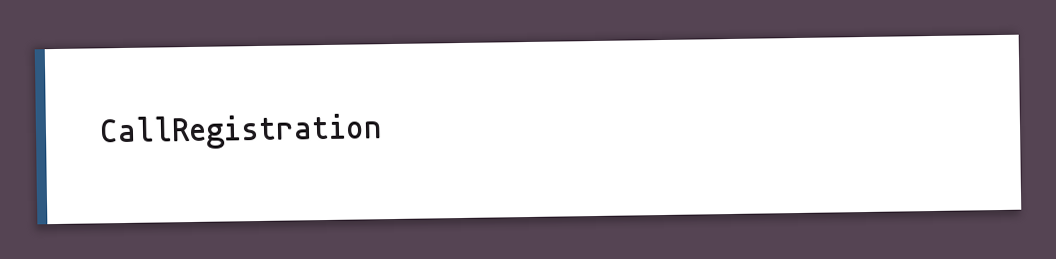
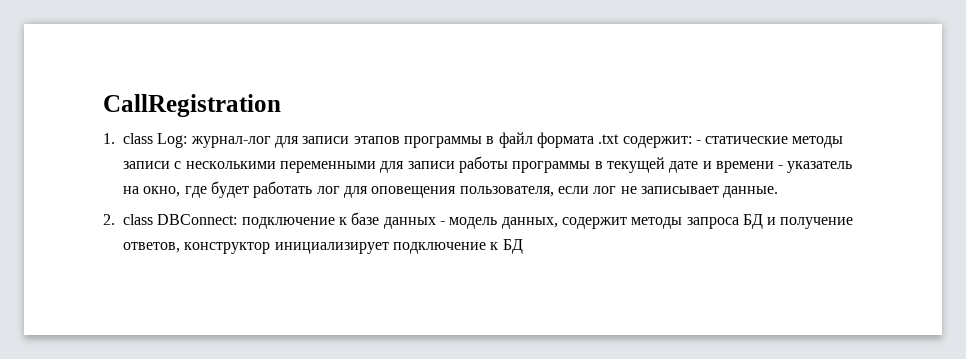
+ 1. class Log: журнал-лог для записи этапов программы в файл формата .txt содержит: - статические методы записи с несколькими переменными для записи работы программы в текущей дате и времени - указатель на окно, где будет работать лог для оповещения пользователя, если лог не записывает данные.
+ 2. class DBConnect: подключение к базе данных - модель данных, содержит методы запроса БД и получение ответов, конструктор инициализирует подключение к БД

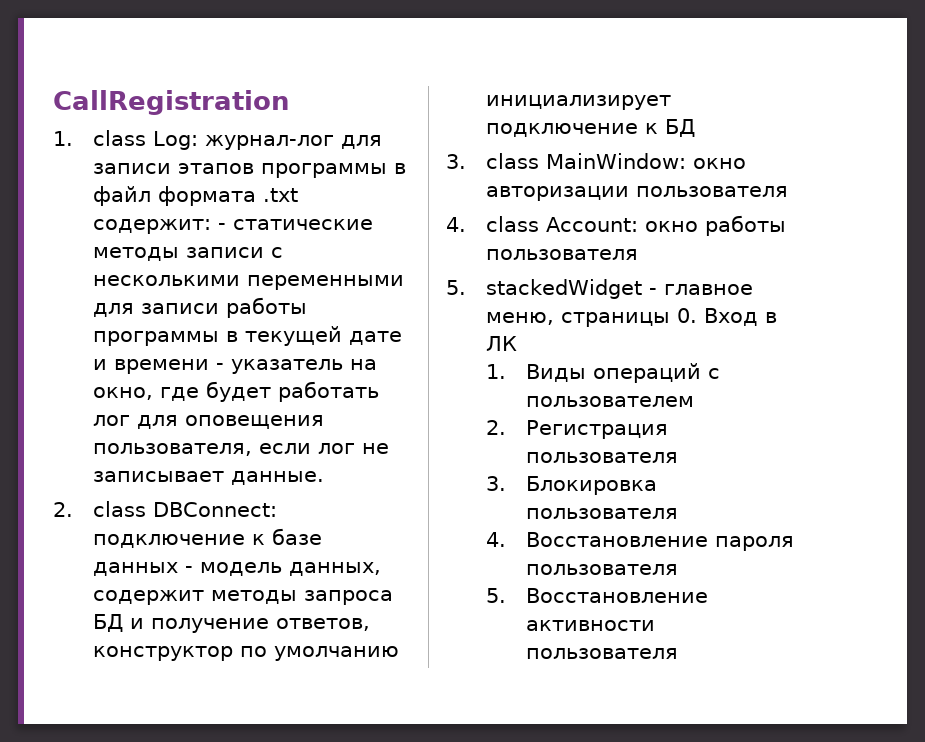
- 2. class DBConnect: подключение к базе данных - модель данных, содержит методы запроса БД и получение ответов, конструктор инициализирует подключение к БД
+ 2. class DBConnect: подключение к базе данных - модель данных, содержит методы запроса БД и получение ответов, конструктор по умолчанию инициализирует подключение к БД
+ 3. class MainWindow: окно авторизации пользователя
+ 4. class Account: окно работы пользователя
+ 5. stackedWidget - главное меню, страницы 0. Вход в ЛК
+ 1. Виды операций с пользователем
+ 2. Регистрация пользователя
+ 3. Блокировка пользователя
+ 4. Восстановление пароля пользователя
+ 5. Восстановление активности пользователя

